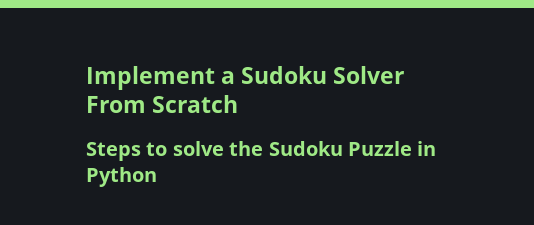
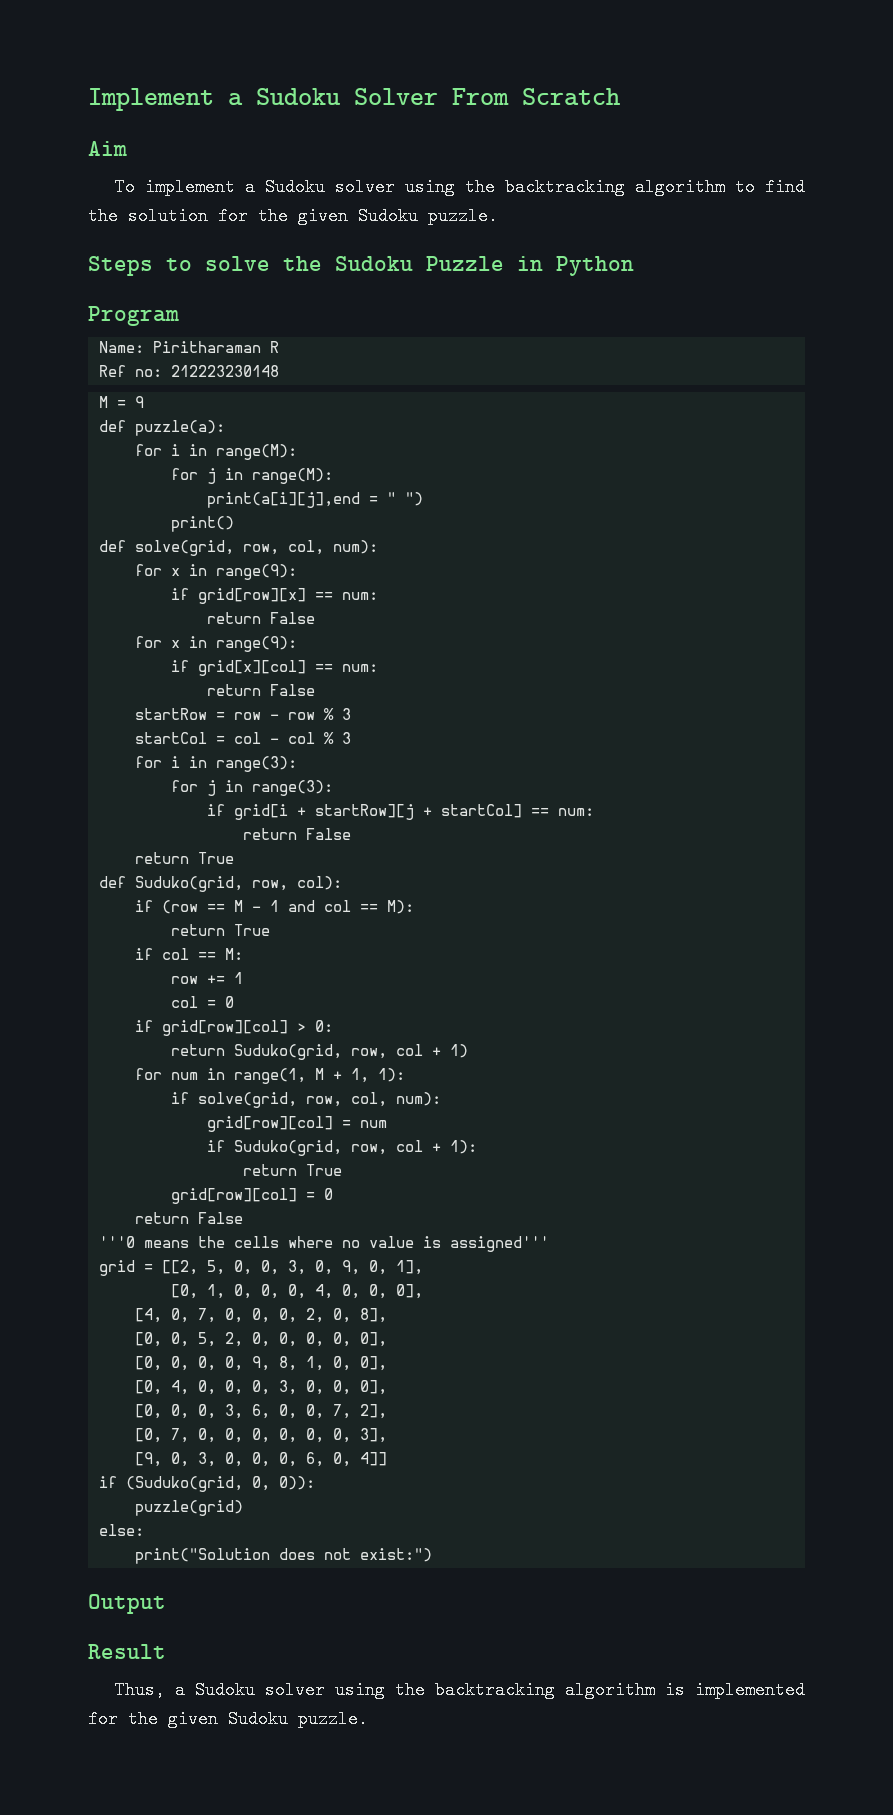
+ Aim
+ To implement a Sudoku solver using the backtracking algorithm to find the solution for the given Sudoku puzzle.
+ Program
+ Name: Piritharaman R
+ Ref no: 212223230148
+ M = 9
+ def puzzle(a):
+ for i in range(M):
+ for j in range(M):
+ print(a[i][j],end = " ")
+ print()
+ def solve(grid, row, col, num):
+ for x in range(9):
+ if grid[row][x] == num:
+ return False
+ for x in range(9):
+ if grid[x][col] == num:
+ return False
+ startRow = row - row % 3
+ startCol = col - col % 3
+ for i in range(3):
+ for j in range(3):
+ if grid[i + startRow][j + startCol] == num:
+ return False
+ return True
+ def Suduko(grid, row, col):
+ if (row == M - 1 and col == M):
+ return True
+ if col == M:
+ row += 1
+ col = 0
+ if grid[row][col] > 0:
+ return Suduko(grid, row, col + 1)
+ for num in range(1, M + 1, 1):
+ if solve(grid, row, col, num):
+ grid[row][col] = num
+ if Suduko(grid, row, col + 1):
+ return True
+ grid[row][col] = 0
+ return False
+ '''0 means the cells where no value is assigned'''
+ grid = [[2, 5, 0, 0, 3, 0, 9, 0, 1],
+ [0, 1, 0, 0, 0, 4, 0, 0, 0],
+ [4, 0, 7, 0, 0, 0, 2, 0, 8],
+ [0, 0, 5, 2, 0, 0, 0, 0, 0],
+ [0, 0, 0, 0, 9, 8, 1, 0, 0],
+ [0, 4, 0, 0, 0, 3, 0, 0, 0],
+ [0, 0, 0, 3, 6, 0, 0, 7, 2],
+ [0, 7, 0, 0, 0, 0, 0, 0, 3],
+ [9, 0, 3, 0, 0, 0, 6, 0, 4]]
+ if (Suduko(grid, 0, 0)):
+ puzzle(grid)
+ else:
+ print("Solution does not exist:")
+ Output
+ Result
+ Thus, a Sudoku solver using the backtracking algorithm is implemented for the given Sudoku puzzle.

